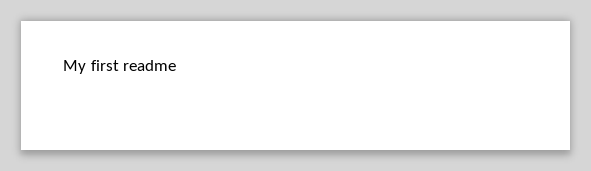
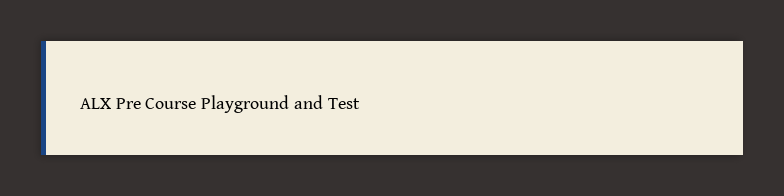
- My first readme
+ ALX Pre Course Playground and Test

